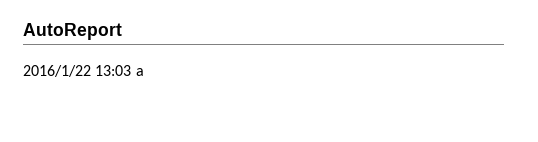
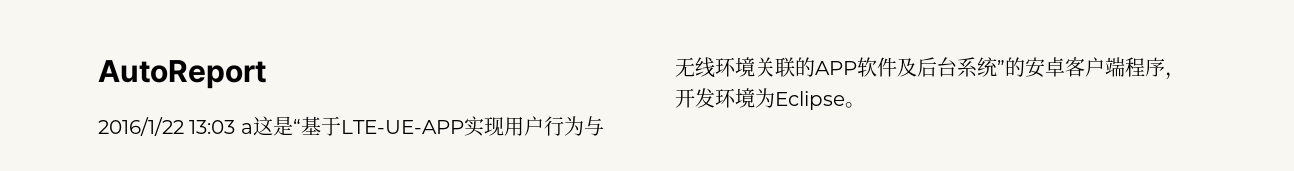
- 2016/1/22 13:03 a
+ 2016/1/22 13:03 a这是“基于LTE-UE-APP实现用户行为与无线环境关联的APP软件及后台系统”的安卓客户端程序，开发环境为Eclipse。

